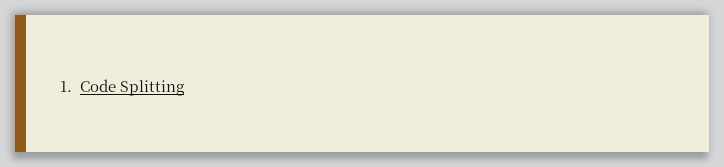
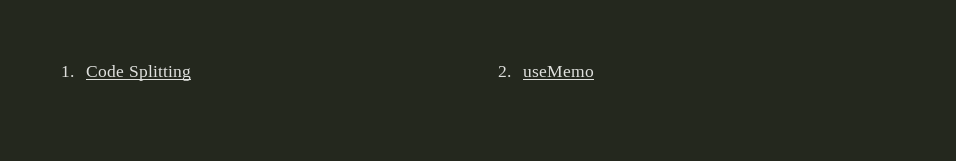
+ 2. useMemo

